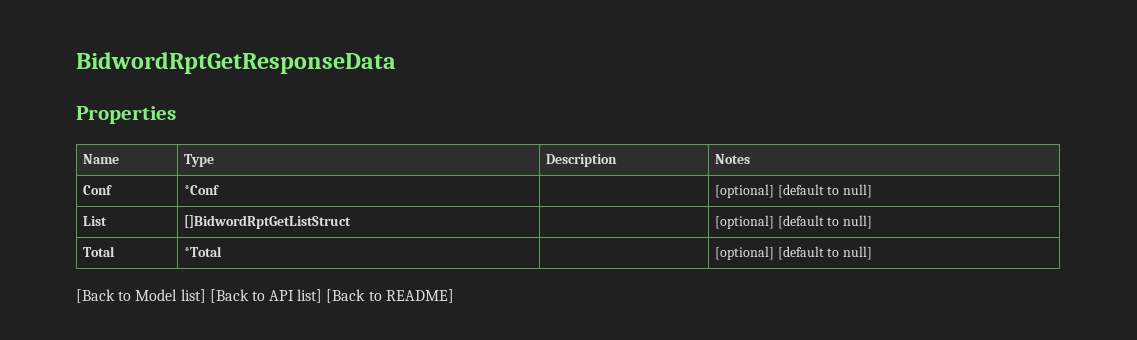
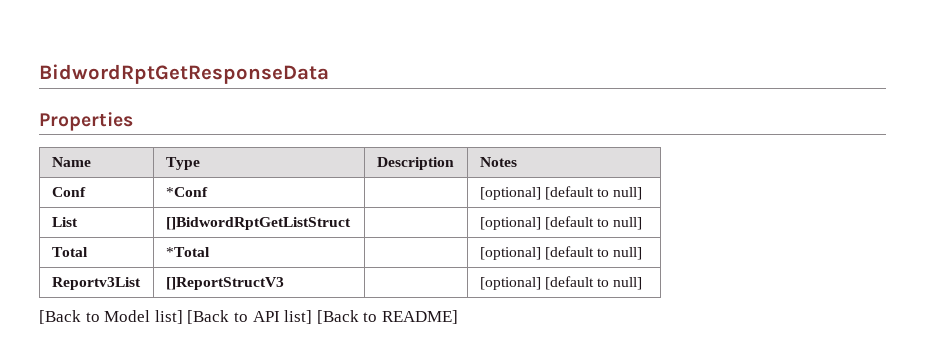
+ Reportv3List | []ReportStructV3 | | [optional] [default to null]

